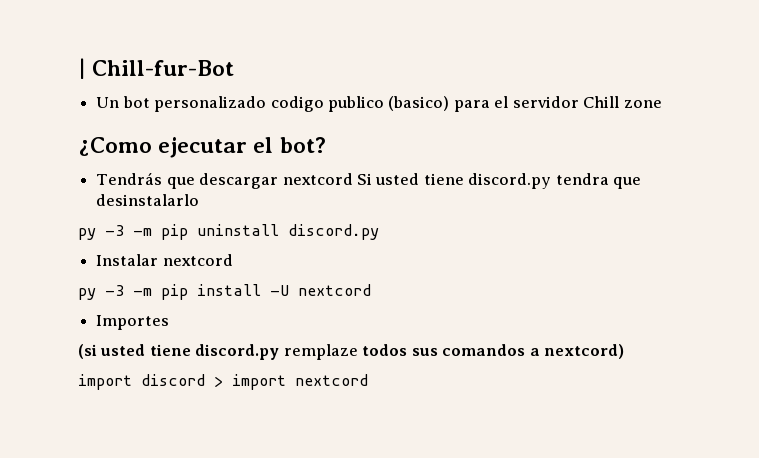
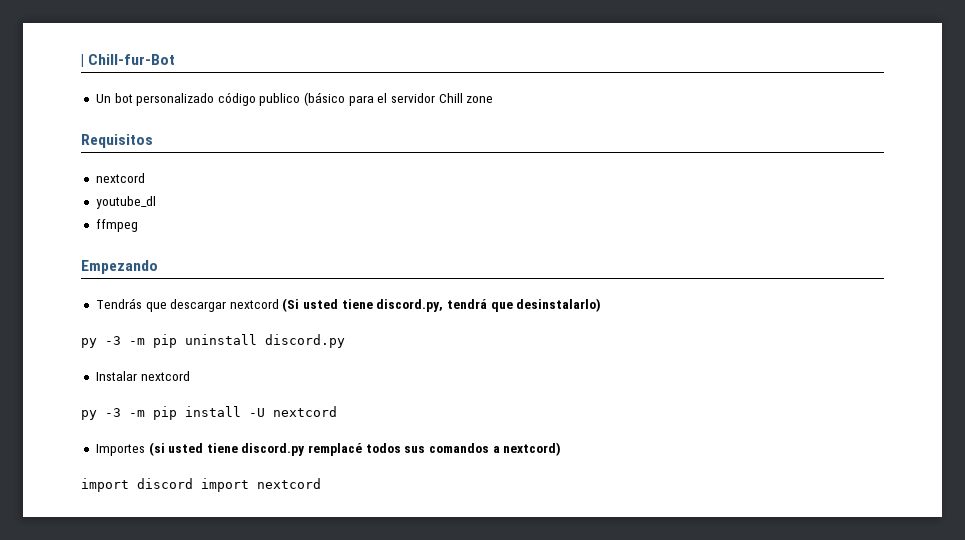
- Un bot personalizado codigo publico (basico) para el servidor Chill zone
+ Un bot personalizado código publico (básico para el servidor Chill zone
- ¿Como ejecutar el bot?
+ Requisitos
+ nextcord
+ youtube_dl
+ ffmpeg
+ Empezando
- Tendrás que descargar nextcord Si usted tiene discord.py tendra que desinstalarlo
+ Tendrás que descargar nextcord (Si usted tiene discord.py, tendrá que desinstalarlo)
- Importes
- (si usted tiene discord.py remplaze todos sus comandos a nextcord)
+ Importes (si usted tiene discord.py remplacé todos sus comandos a nextcord)
- import discord > import nextcord
+ import discord import nextcord

